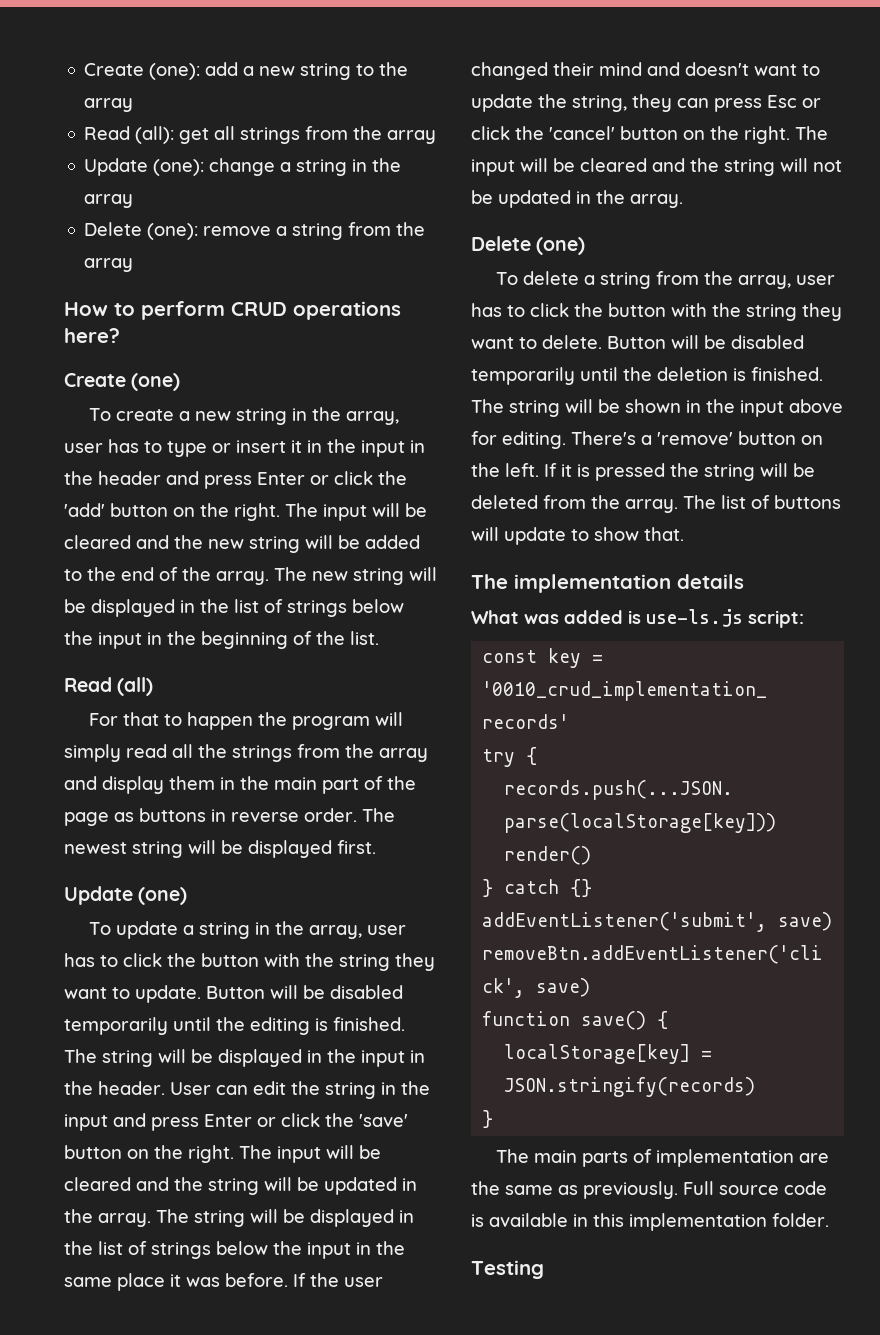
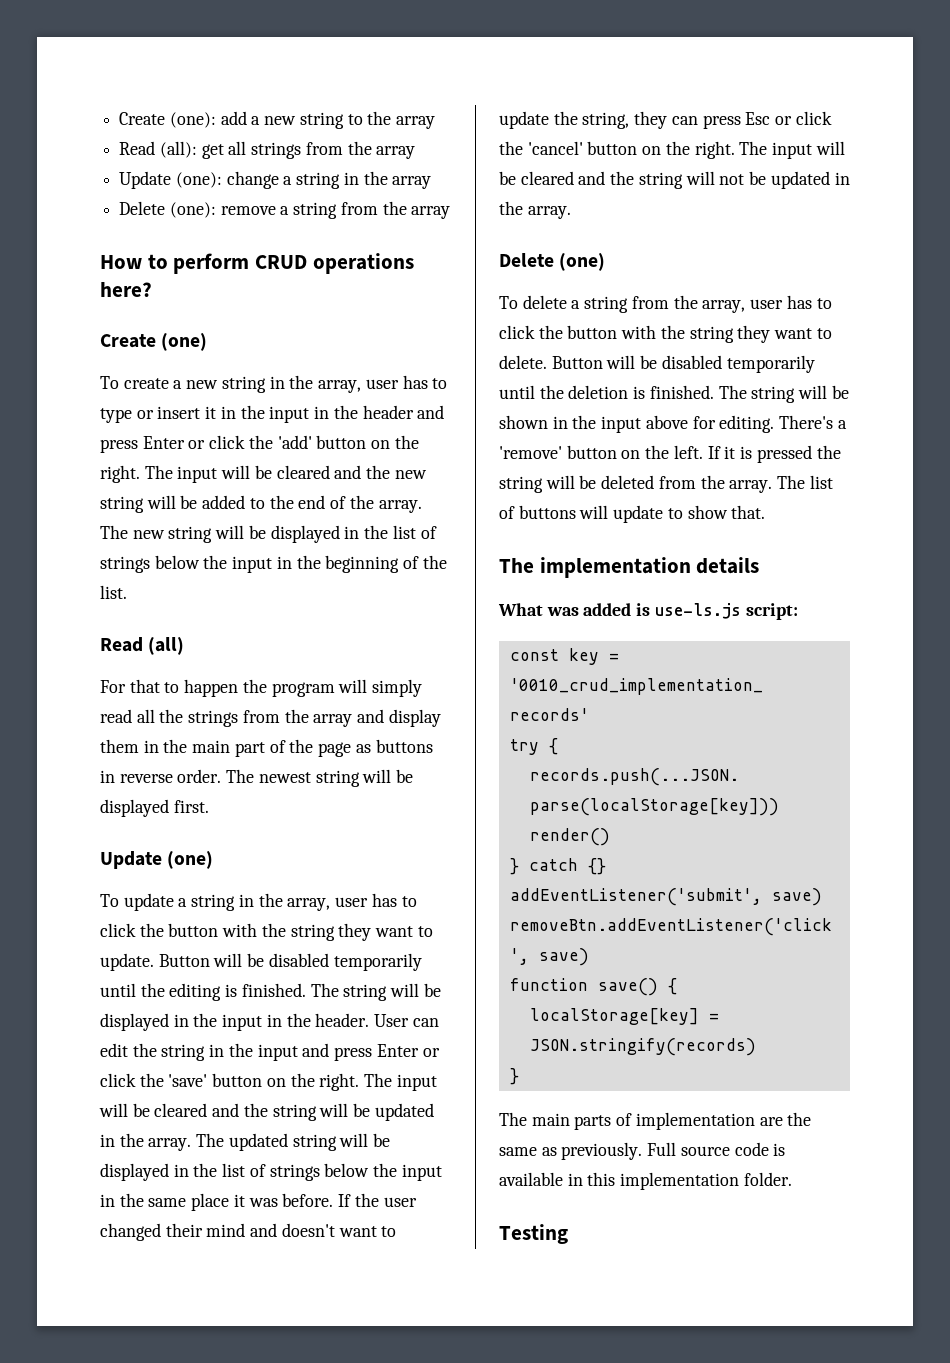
- The string will be displayed in the list of strings below the input in the same place it was before.
+ The updated string will be displayed in the list of strings below the input in the same place it was before.

